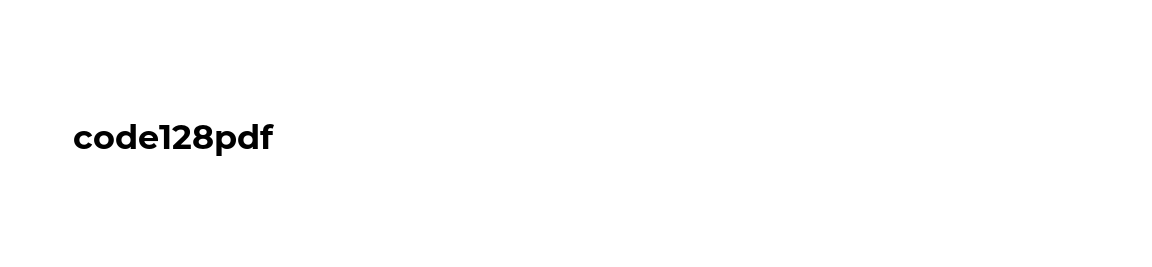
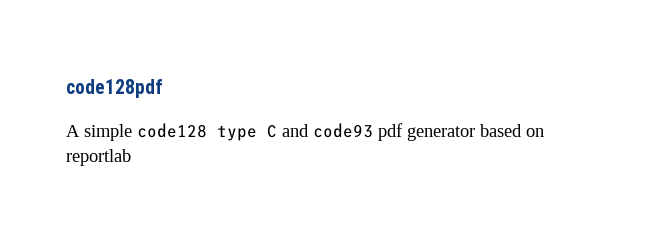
+ A simple code128 type C and code93 pdf generator based on reportlab

